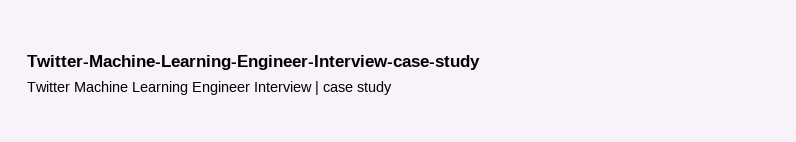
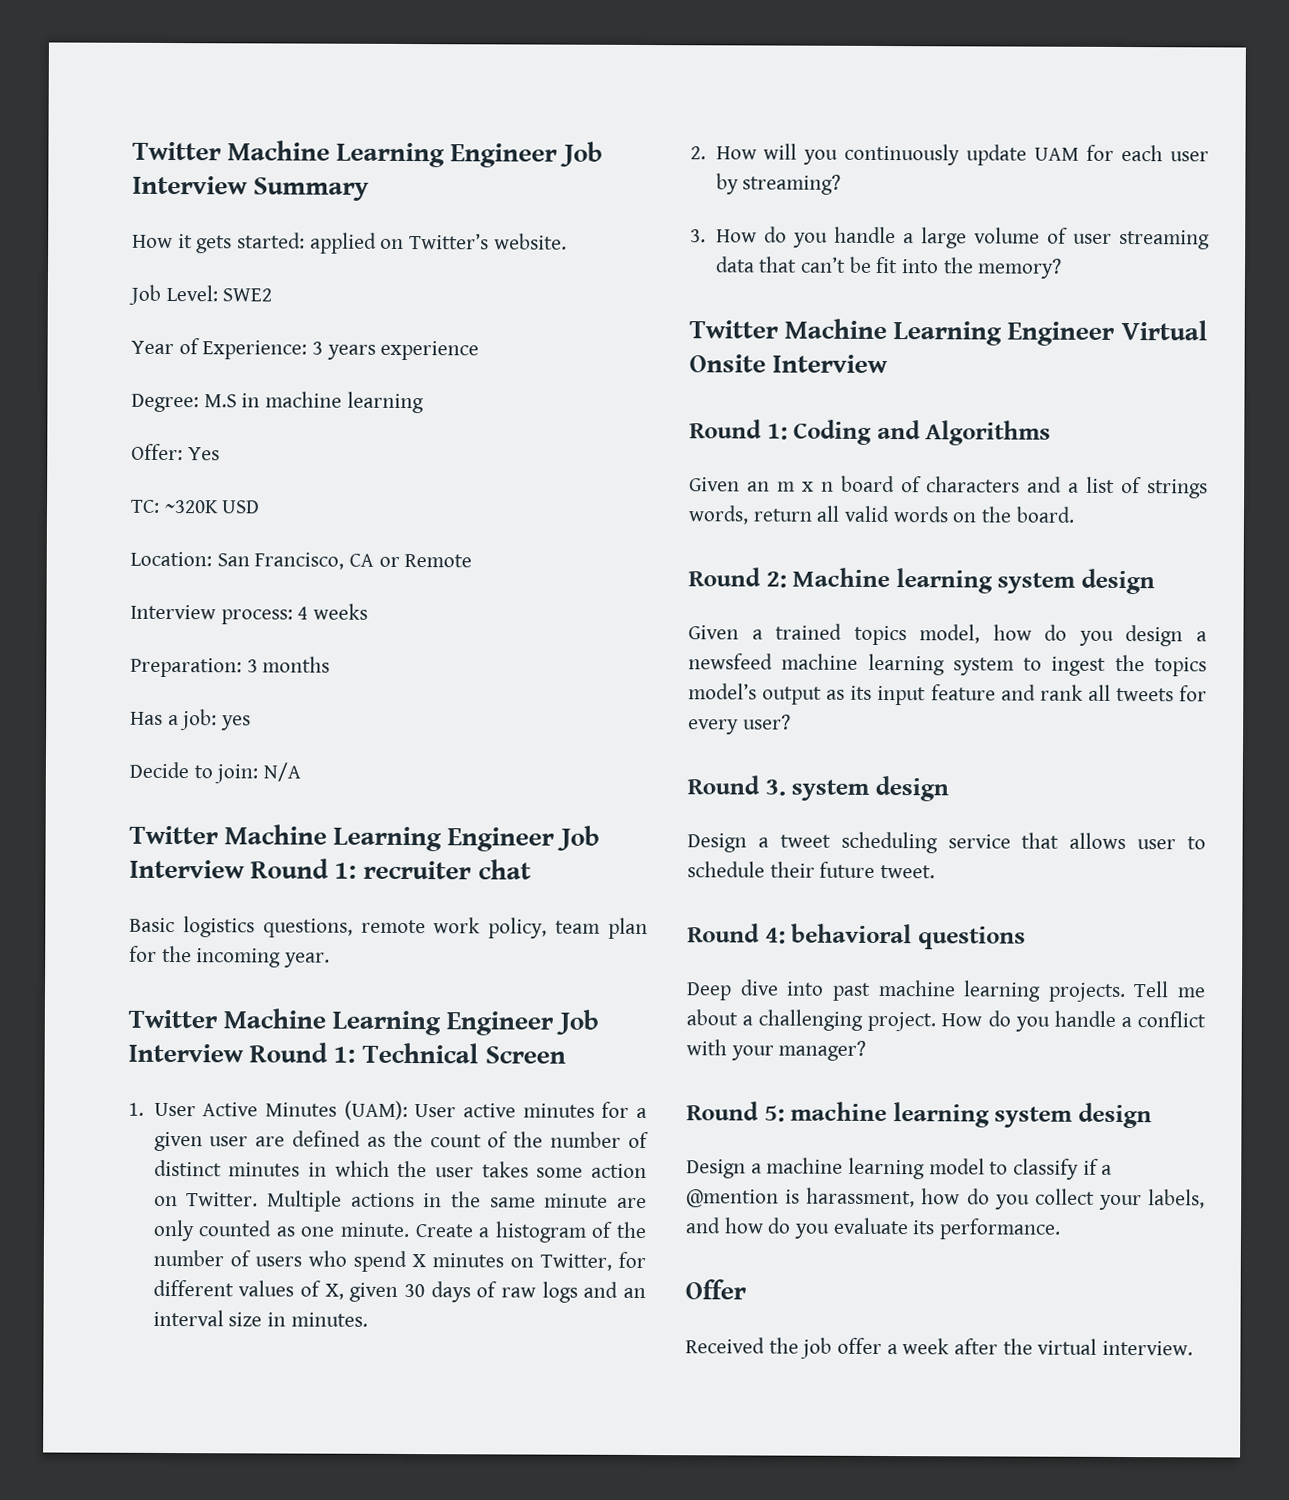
- Twitter-Machine-Learning-Engineer-Interview-case-study
- Twitter Machine Learning Engineer Interview | case study
+ Twitter Machine Learning Engineer Job Interview Summary
+ How it gets started: applied on Twitter’s website.
+ Job Level: SWE2
+ Year of Experience: 3 years experience
+ Degree: M.S in machine learning
+ Offer: Yes
+ TC: ~320K USD
+ Location: San Francisco, CA or Remote
+ Interview process: 4 weeks
+ Preparation: 3 months
+ Has a job: yes
+ Decide to join: N/A
+ Twitter Machine Learning Engineer Job Interview Round 1: recruiter chat
+ Basic logistics questions, remote work policy, team plan for the incoming year.
+ Twitter Machine Learning Engineer Job Interview Round 1: Technical Screen
+ 1. User Active Minutes (UAM): User active minutes for a given user are defined as the count of the number of distinct minutes in which the user takes some action on Twitter. Multiple actions in the same minute are only counted as one minute. Create a histogram of the number of users who spend X minutes on Twitter, for different values of X, given 30 days of raw logs and an interval size in minutes.
+ 2. How will you continuously update UAM for each user by streaming?
+ 3. How do you handle a large volume of user streaming data that can’t be fit into the memory?
+ Twitter Machine Learning Engineer Virtual Onsite Interview
+ Round 1: Coding and Algorithms
+ Given an m x n board of characters and a list of strings words, return all valid words on the board.
+ Round 2: Machine learning system design
+ Given a trained topics model, how do you design a newsfeed machine learning system to ingest the topics model’s output as its input feature and rank all tweets for every user?
+ Round 3. system design
+ Design a tweet scheduling service that allows user to schedule their future tweet.
+ Round 4: behavioral questions
+ Deep dive into past machine learning projects. Tell me about a challenging project. How do you handle a conflict with your manager?
+ Round 5: machine learning system design
+ Design a machine learning model to classify if a @mention is harassment, how do you collect your labels, and how do you evaluate its performance.
+ Offer
+ Received the job offer a week after the virtual interview.

